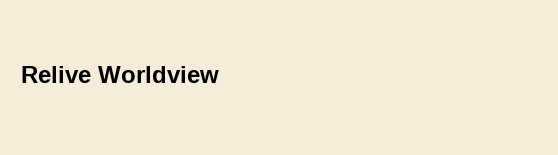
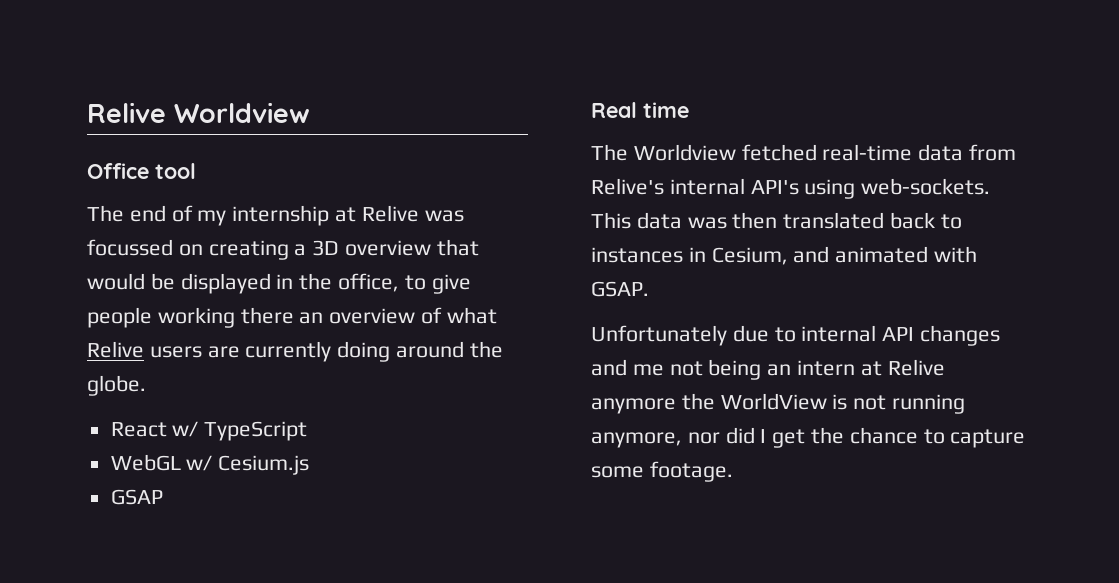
+ Office tool
+ The end of my internship at Relive was focussed on creating a 3D overview that would be displayed in the office, to give people working there an overview of what Relive users are currently doing around the globe.
+ React w/ TypeScript
+ WebGL w/ Cesium.js
+ GSAP
+ Real time
+ The Worldview fetched real-time data from Relive's internal API's using web-sockets. This data was then translated back to instances in Cesium, and animated with GSAP.
+ Unfortunately due to internal API changes and me not being an intern at Relive anymore the WorldView is not running anymore, nor did I get the chance to capture some footage.

